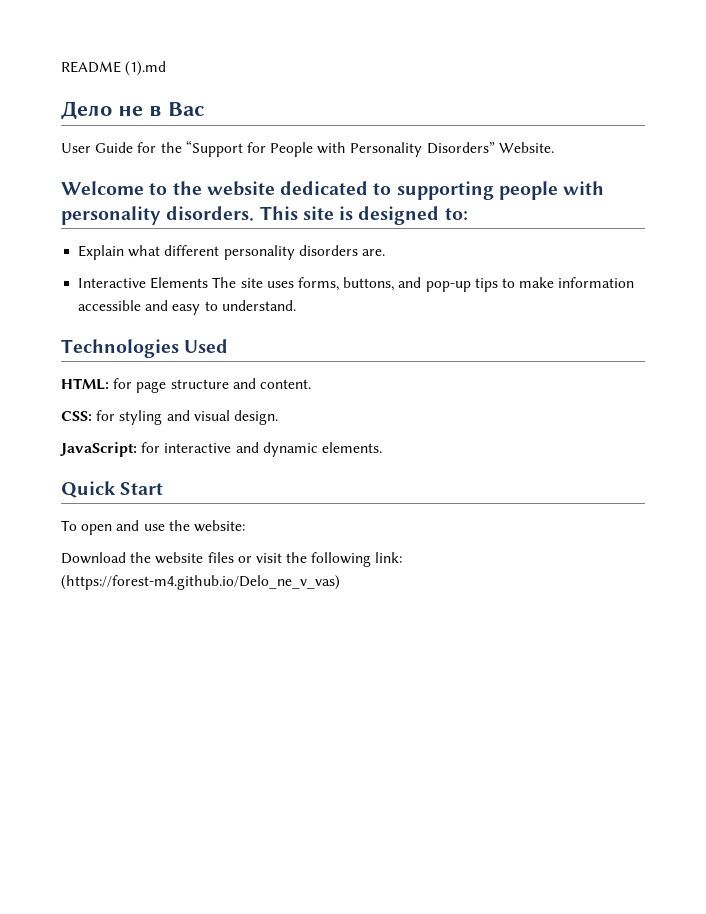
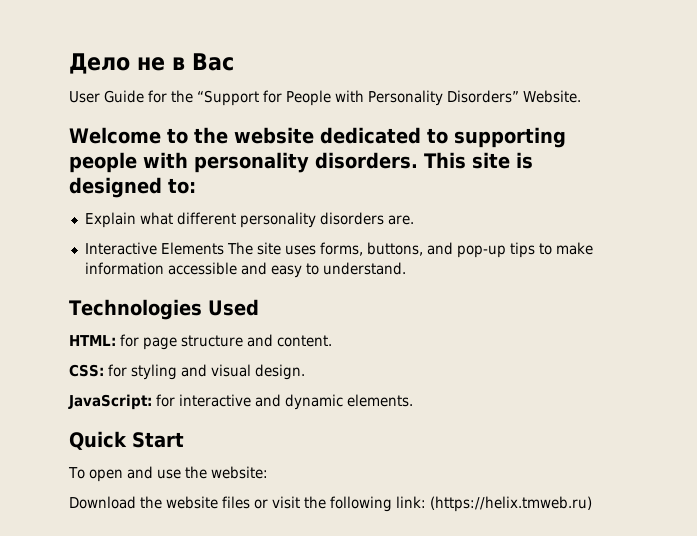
- README (1).md
- Download the website files or visit the following link: (https://forest-m4.github.io/Delo_ne_v_vas)
+ Download the website files or visit the following link: (https://helix.tmweb.ru)

